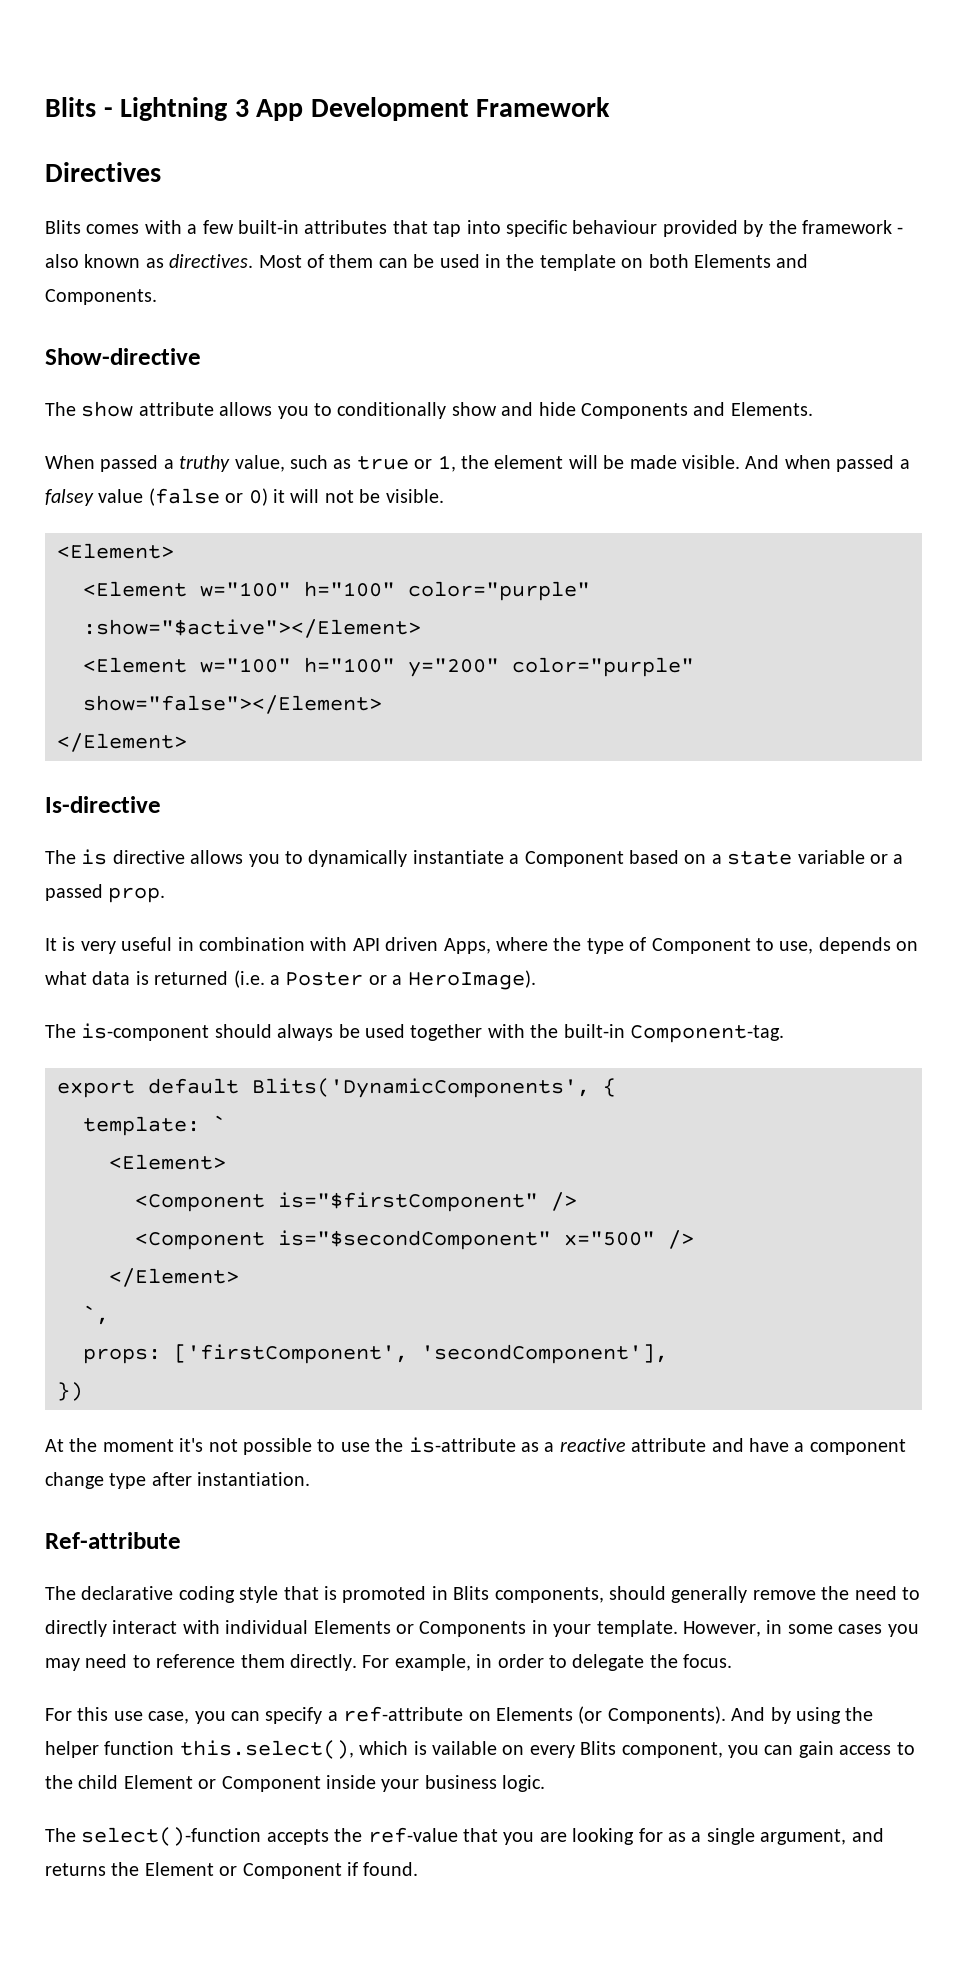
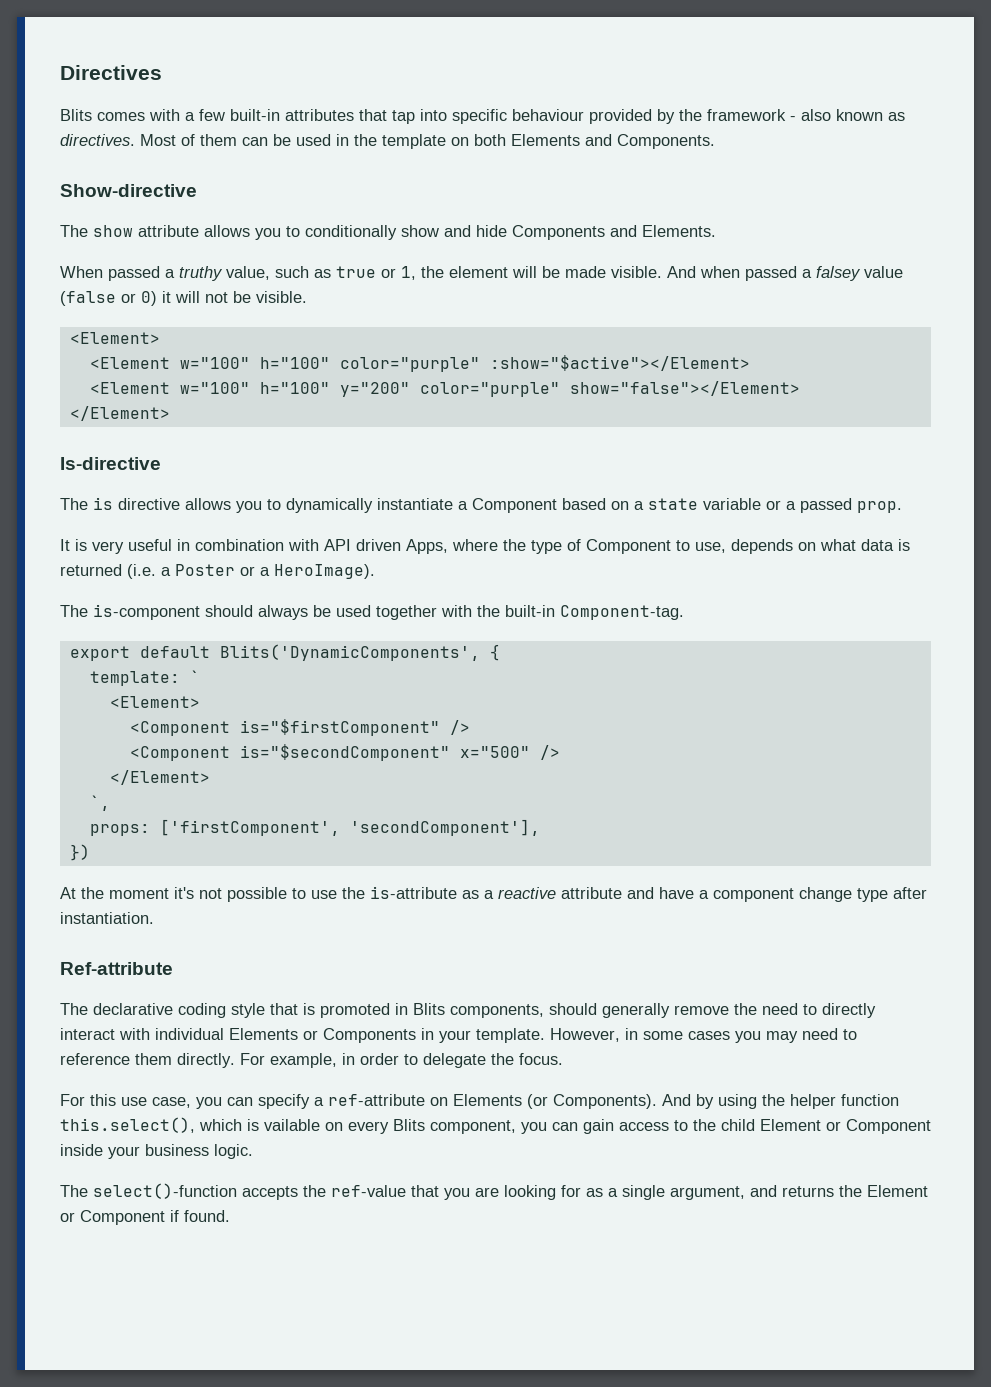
- Blits - Lightning 3 App Development Framework

